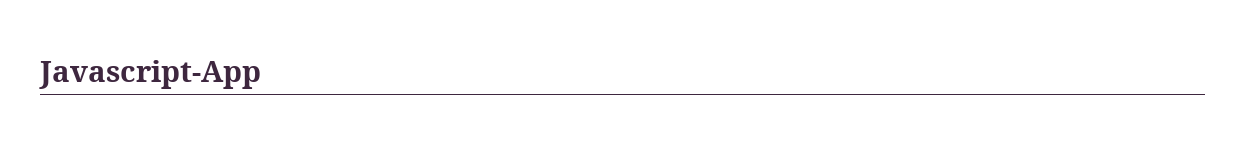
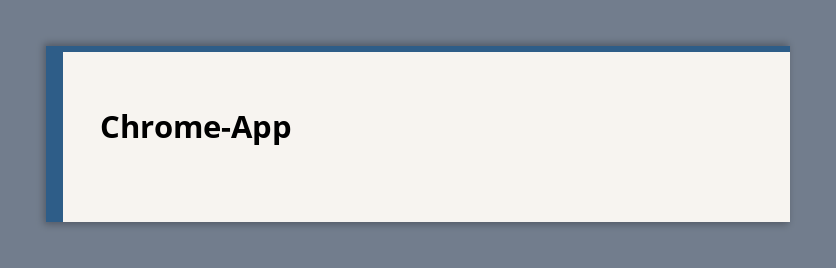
- Javascript-App
+ Chrome-App

